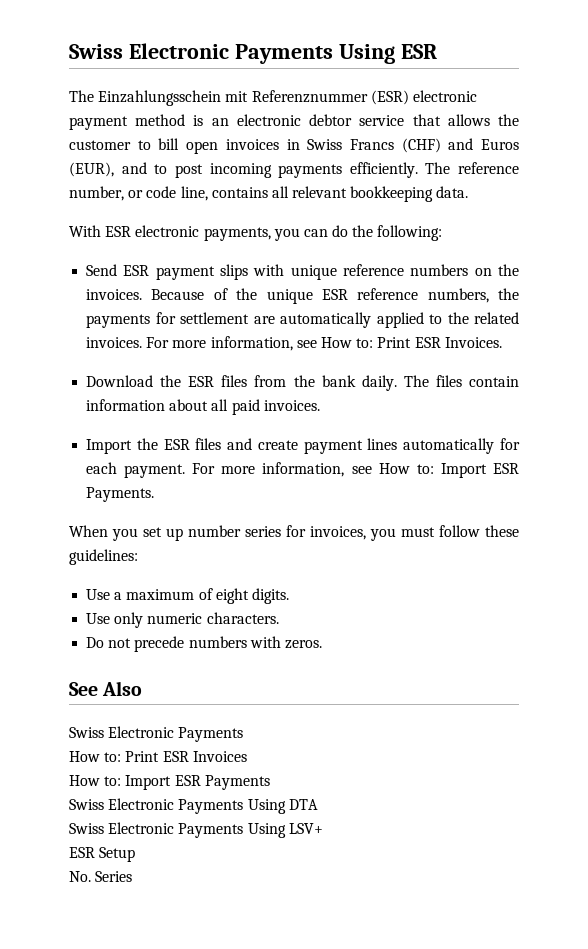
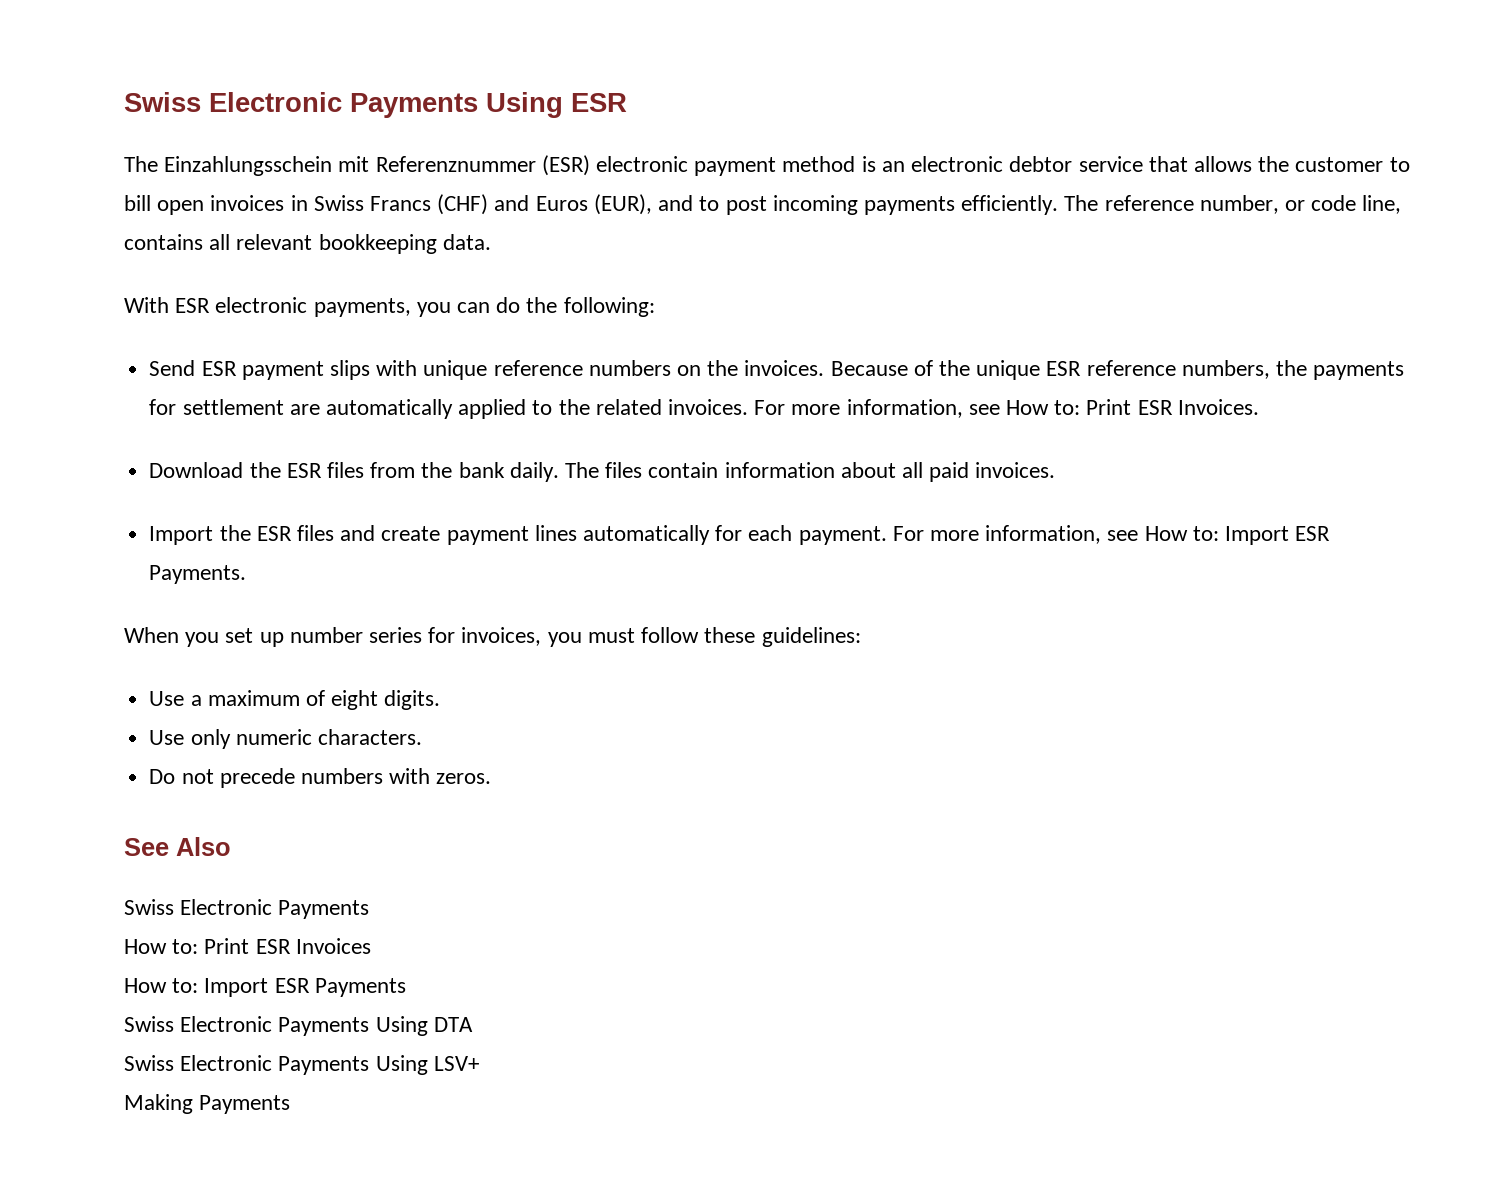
- ESR Setup
- No. Series
+ Making Payments

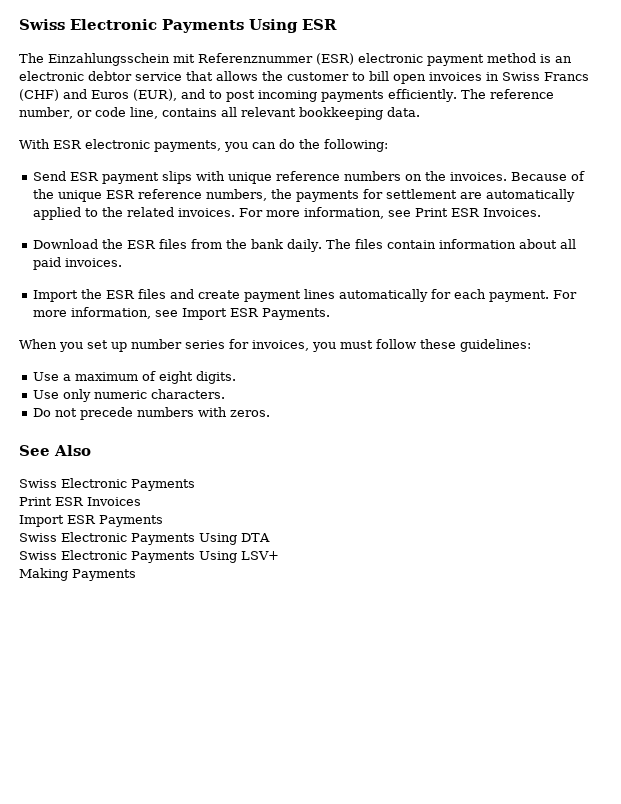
- For more information, see How to: Print ESR Invoices.
+ For more information, see Print ESR Invoices.
- For more information, see How to: Import ESR Payments.
+ For more information, see Import ESR Payments.
- How to: Print ESR Invoices
+ Print ESR Invoices
- How to: Import ESR Payments
+ Import ESR Payments

